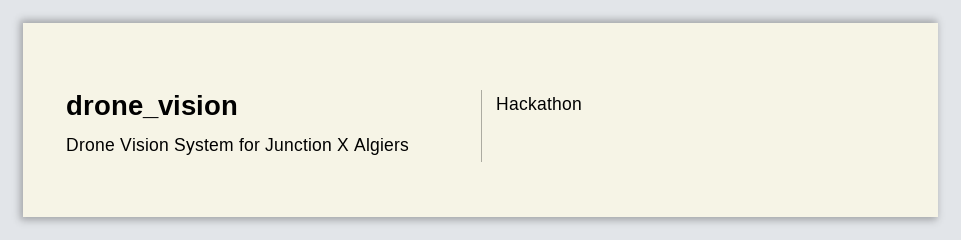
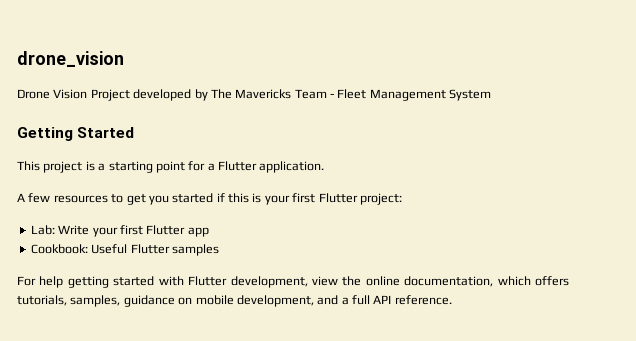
- Drone Vision System for Junction X Algiers Hackathon
+ Drone Vision Project developed by The Mavericks Team - Fleet Management System
+ Getting Started
+ This project is a starting point for a Flutter application.
+ A few resources to get you started if this is your first Flutter project:
+ Lab: Write your first Flutter app
+ Cookbook: Useful Flutter samples
+ For help getting started with Flutter development, view the online documentation, which offers tutorials, samples, guidance on mobile development, and a full API reference.

